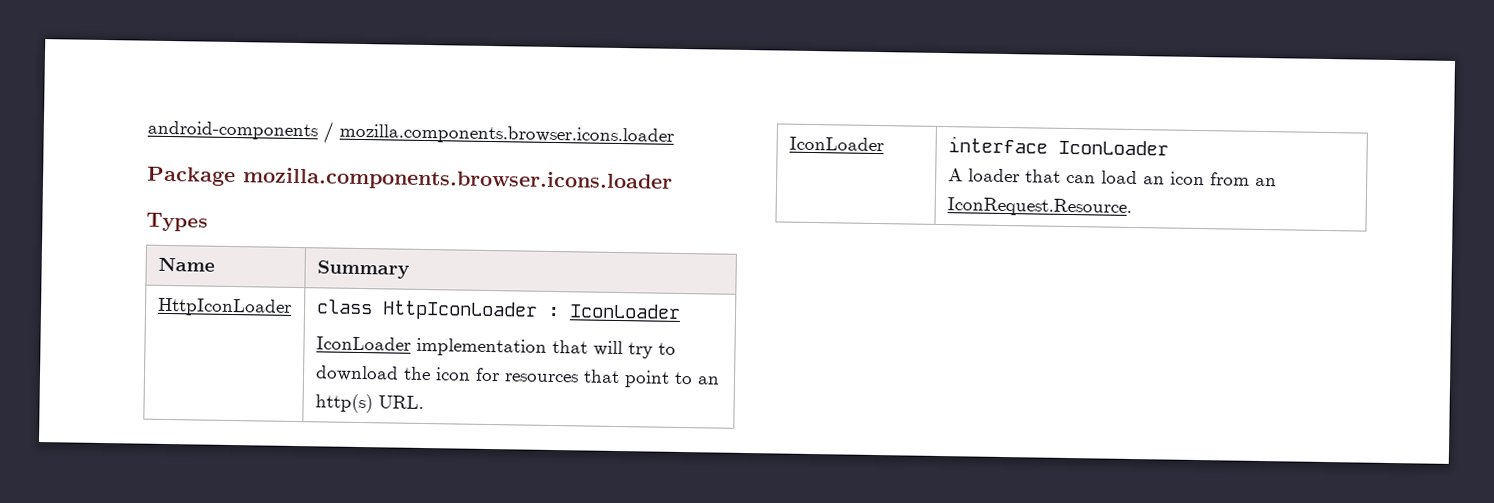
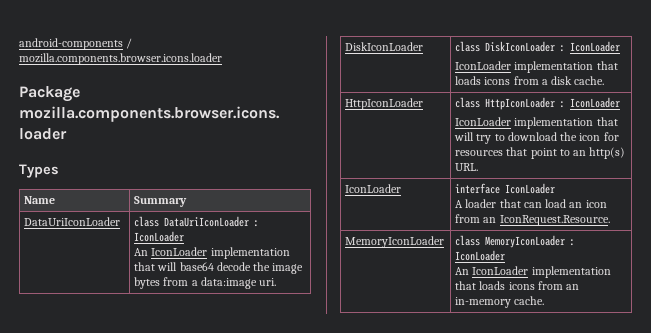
+ DataUriIconLoader | class DataUriIconLoader : IconLoader
+ An IconLoader implementation that will base64 decode the image bytes from a data:image uri.
+ DiskIconLoader | class DiskIconLoader : IconLoader
+ IconLoader implementation that loads icons from a disk cache.
+ MemoryIconLoader | class MemoryIconLoader : IconLoader
+ An IconLoader implementation that loads icons from an in-memory cache.

